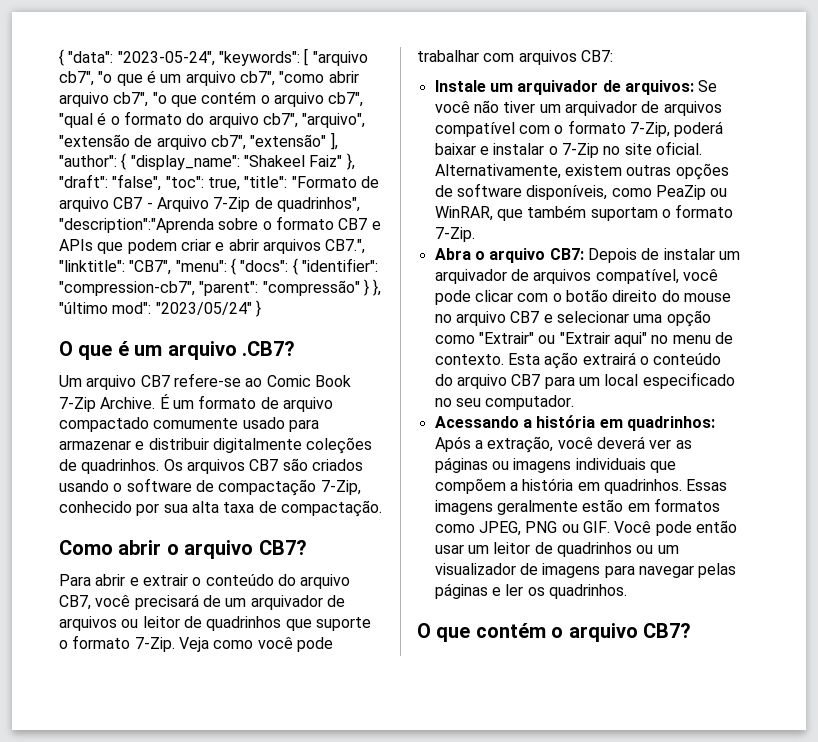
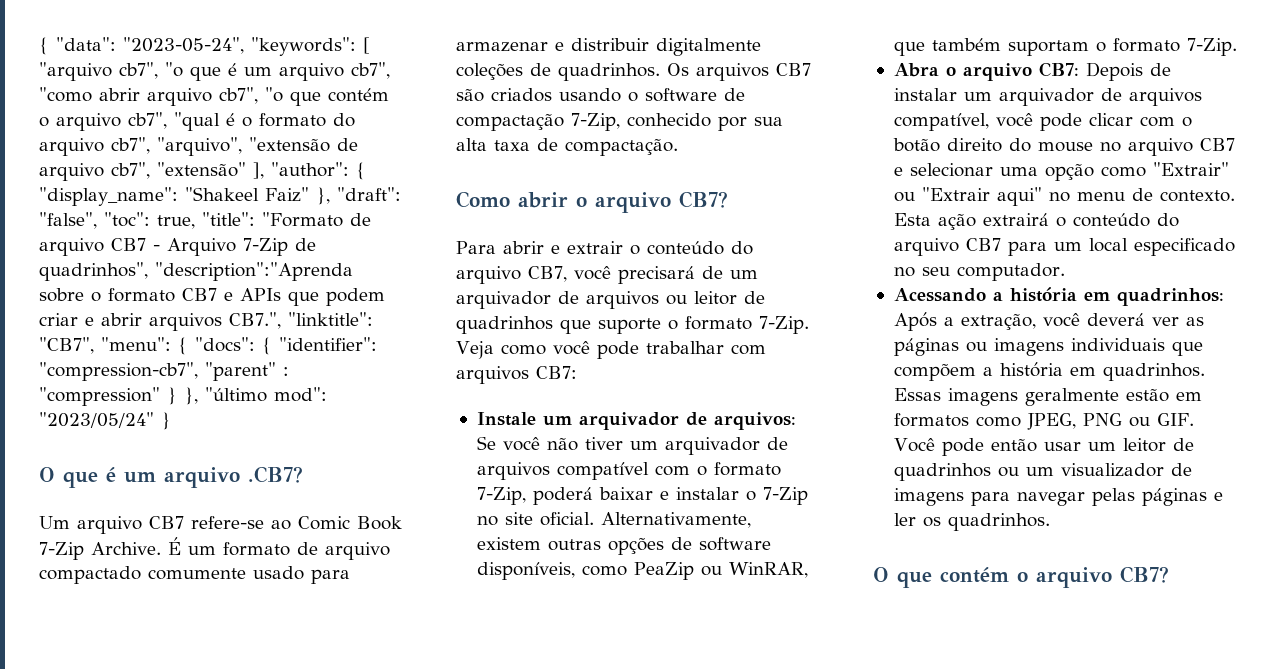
- "compression-cb7", "parent": "compressão" } }, "último mod":
+ "compression-cb7", "parent" : "compression" } }, "último mod":

